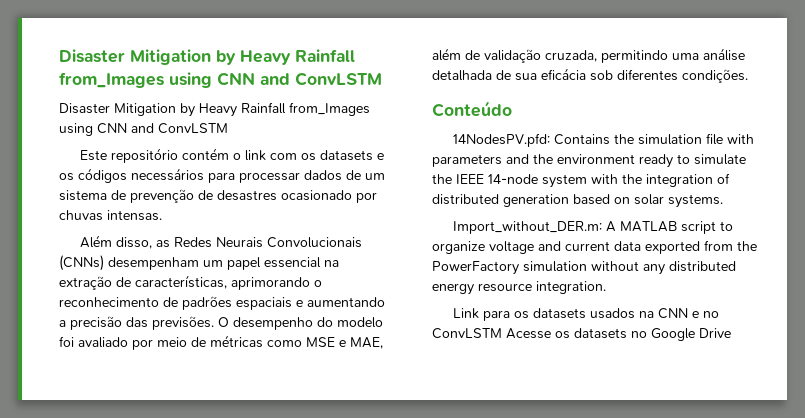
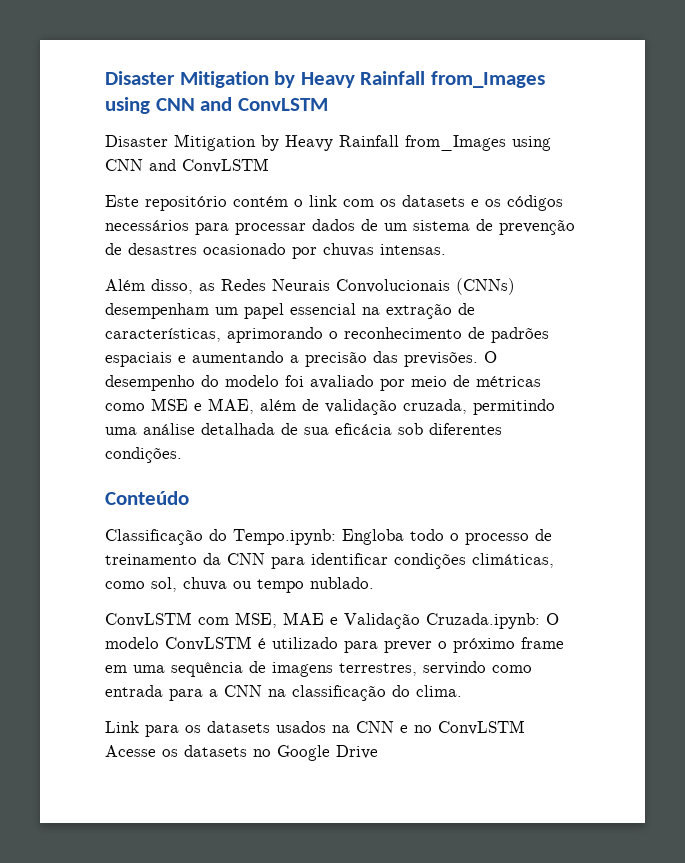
- 14NodesPV.pfd: Contains the simulation file with parameters and the environment ready to simulate the IEEE 14-node system with the integration of distributed generation based on solar systems.
- Import_without_DER.m: A MATLAB script to organize voltage and current data exported from the PowerFactory simulation without any distributed energy resource integration.
+ Classificação do Tempo.ipynb: Engloba todo o processo de treinamento da CNN para identificar condições climáticas, como sol, chuva ou tempo nublado.
+ ConvLSTM com MSE, MAE e Validação Cruzada.ipynb: O modelo ConvLSTM é utilizado para prever o próximo frame em uma sequência de imagens terrestres, servindo como entrada para a CNN na classificação do clima.

